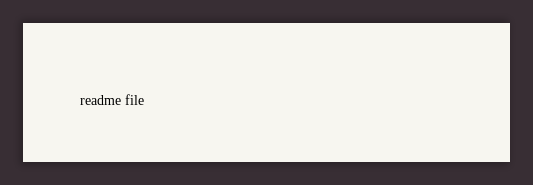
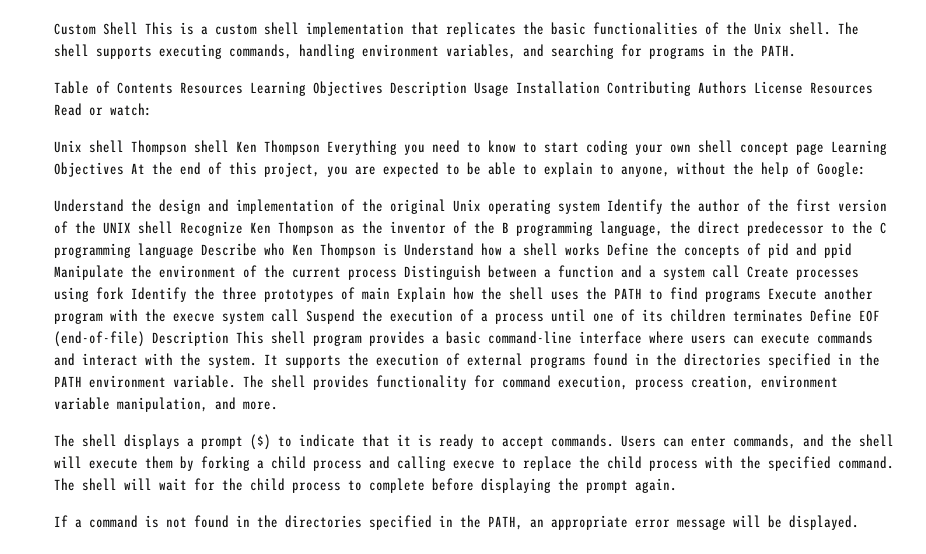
- readme file
+ Custom Shell This is a custom shell implementation that replicates the basic functionalities of the Unix shell. The shell supports executing commands, handling environment variables, and searching for programs in the PATH.
+ Table of Contents Resources Learning Objectives Description Usage Installation Contributing Authors License Resources Read or watch:
+ Unix shell Thompson shell Ken Thompson Everything you need to know to start coding your own shell concept page Learning Objectives At the end of this project, you are expected to be able to explain to anyone, without the help of Google:
+ Understand the design and implementation of the original Unix operating system Identify the author of the first version of the UNIX shell Recognize Ken Thompson as the inventor of the B programming language, the direct predecessor to the C programming language Describe who Ken Thompson is Understand how a shell works Define the concepts of pid and ppid Manipulate the environment of the current process Distinguish between a function and a system call Create processes using fork Identify the three prototypes of main Explain how the shell uses the PATH to find programs Execute another program with the execve system call Suspend the execution of a process until one of its children terminates Define EOF (end-of-file) Description This shell program provides a basic command-line interface where users can execute commands and interact with the system. It supports the execution of external programs found in the directories specified in the PATH environment variable. The shell provides functionality for command execution, process creation, environment variable manipulation, and more.
+ The shell displays a prompt ($) to indicate that it is ready to accept commands. Users can enter commands, and the shell will execute them by forking a child process and calling execve to replace the child process with the specified command. The shell will wait for the child process to complete before displaying the prompt again.
+ If a command is not found in the directories specified in the PATH, an appropriate error message will be displayed.

